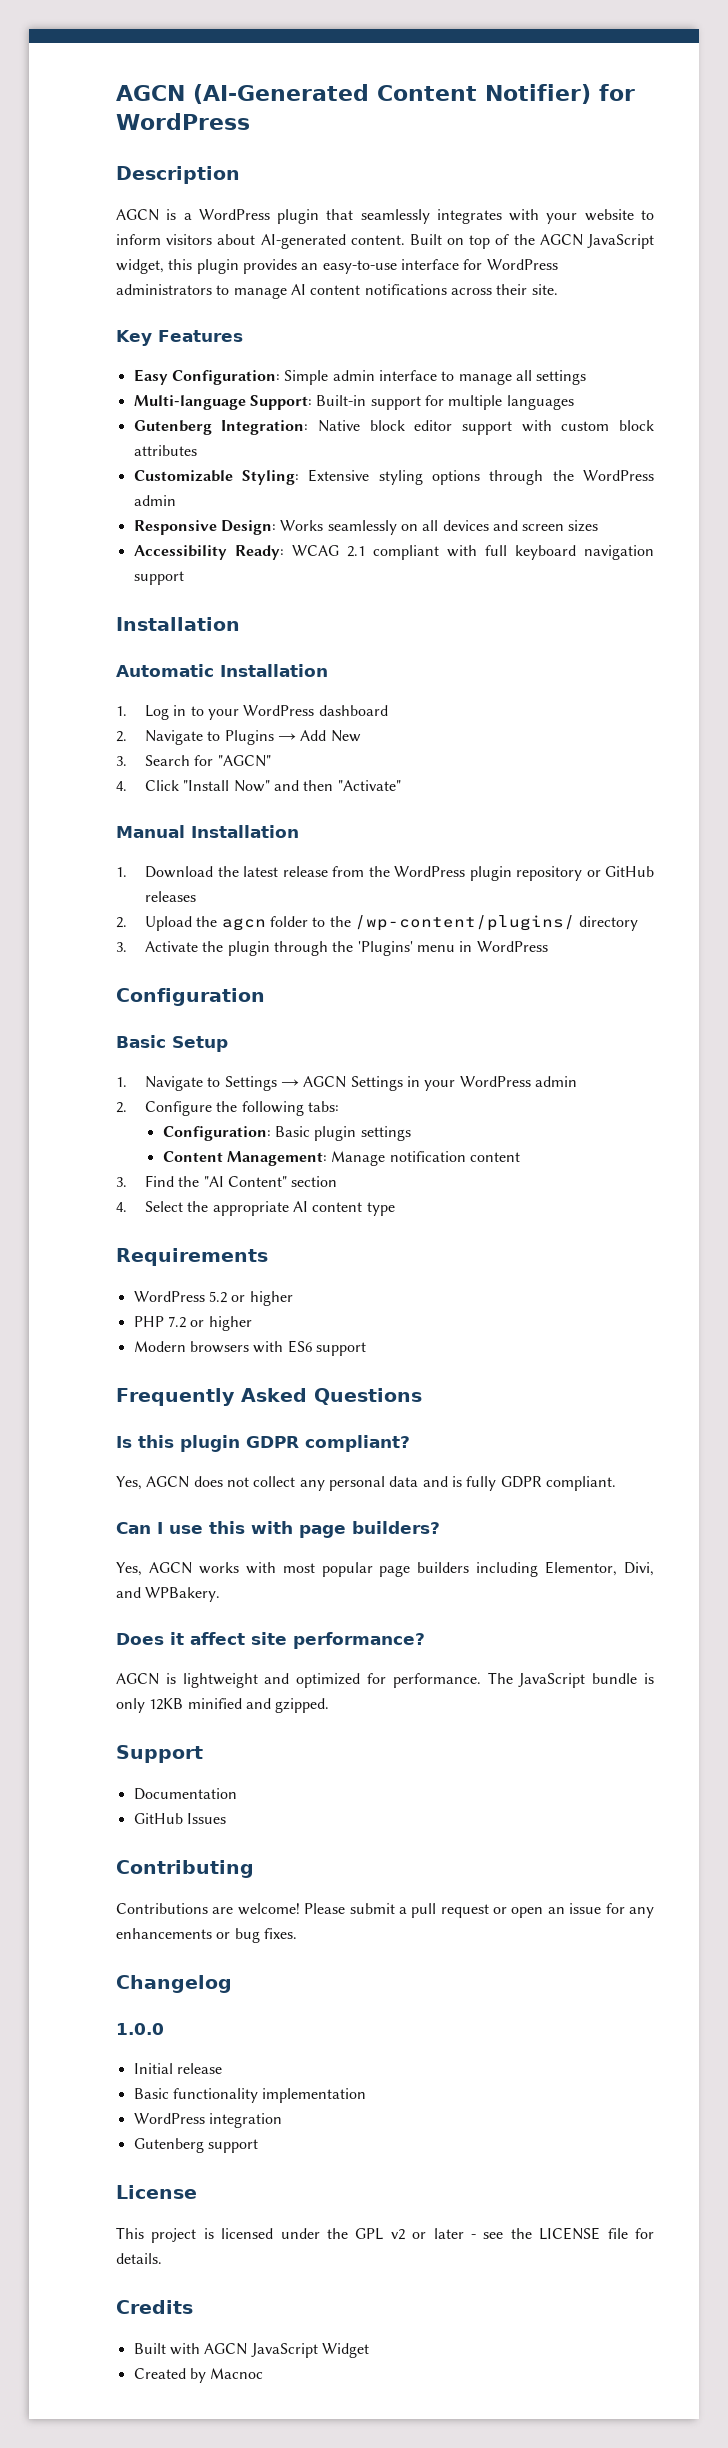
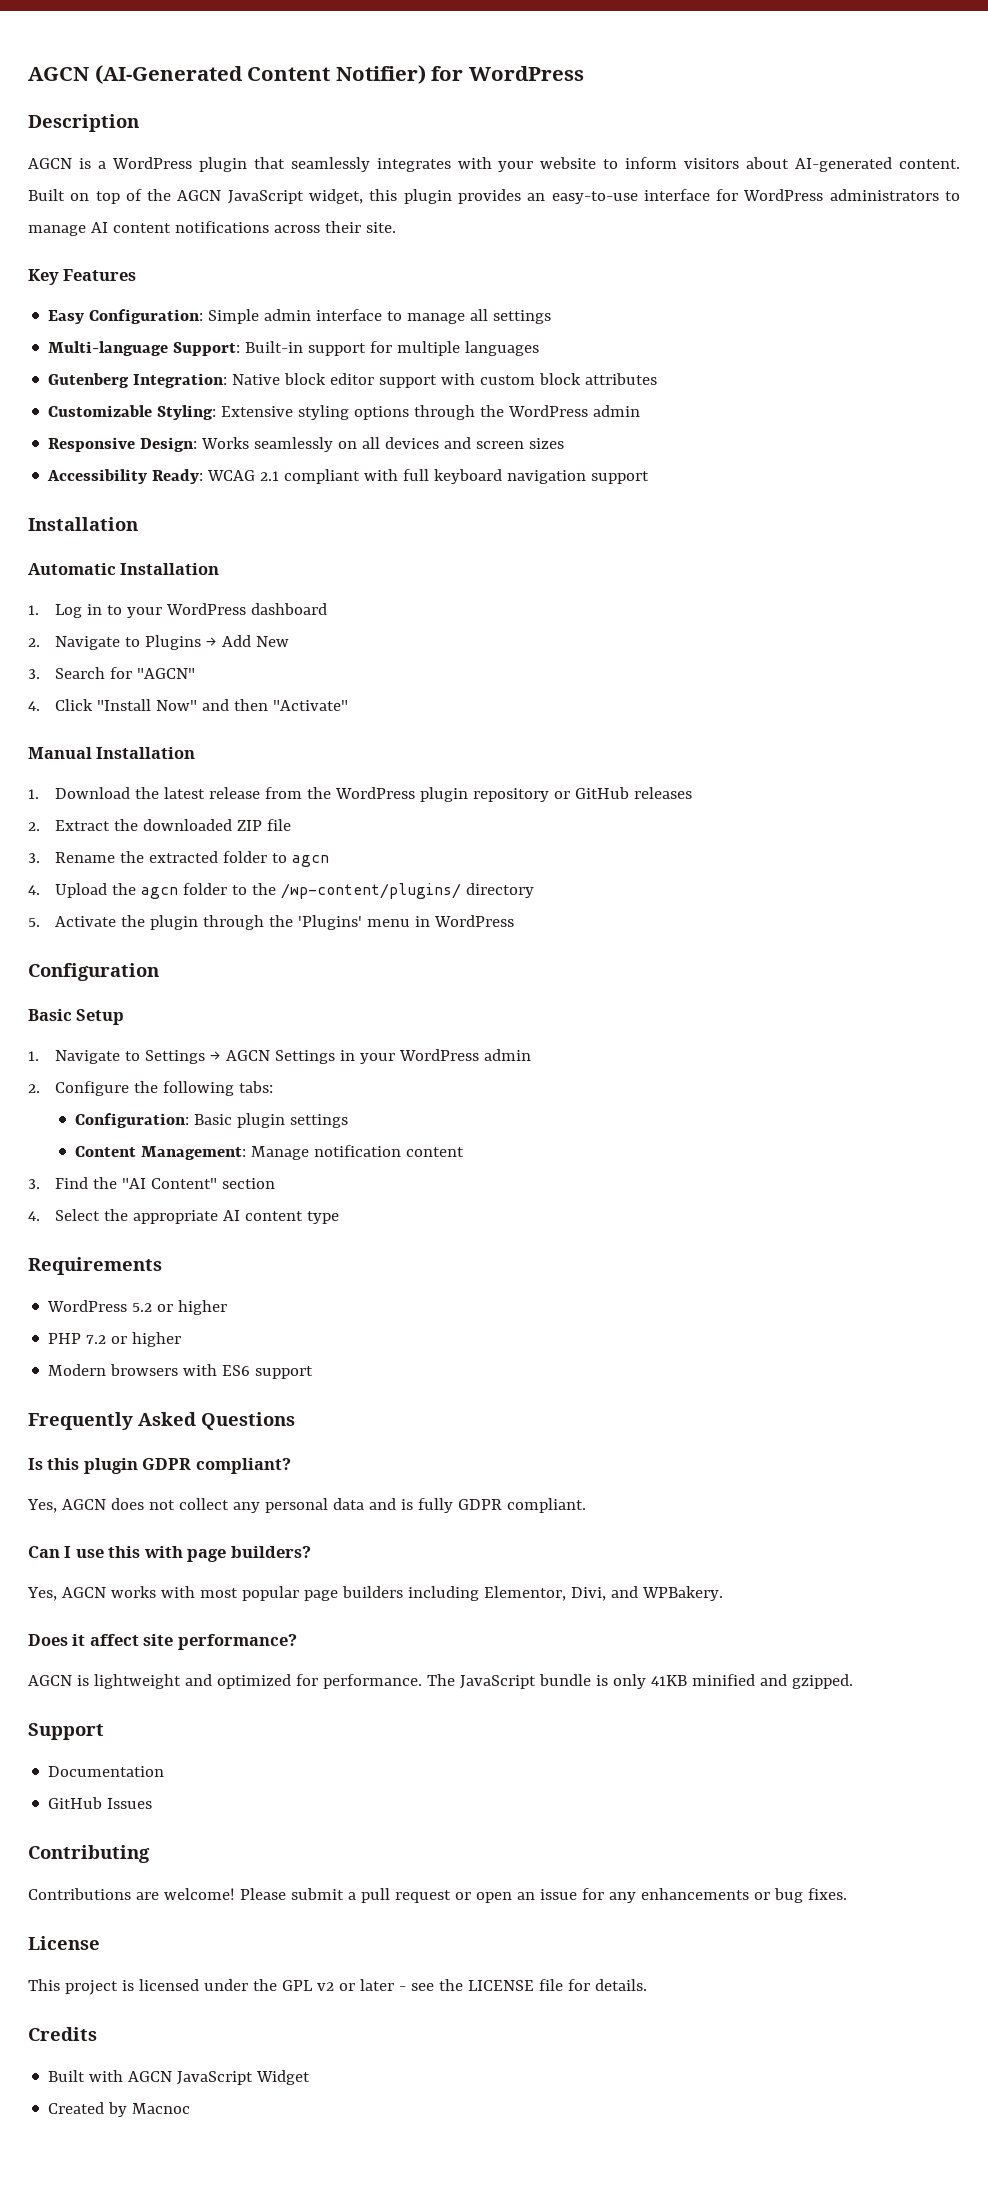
- 2. Upload the agcn folder to the /wp-content/plugins/ directory
+ 2. Extract the downloaded ZIP file
+ 3. Rename the extracted folder to agcn
+ 4. Upload the agcn folder to the /wp-content/plugins/ directory
- 3. Activate the plugin through the 'Plugins' menu in WordPress
+ 5. Activate the plugin through the 'Plugins' menu in WordPress
- The JavaScript bundle is only 12KB minified and gzipped.
+ The JavaScript bundle is only 41KB minified and gzipped.
- Changelog
- 1.0.0
- Initial release
- Basic functionality implementation
- WordPress integration
- Gutenberg support

